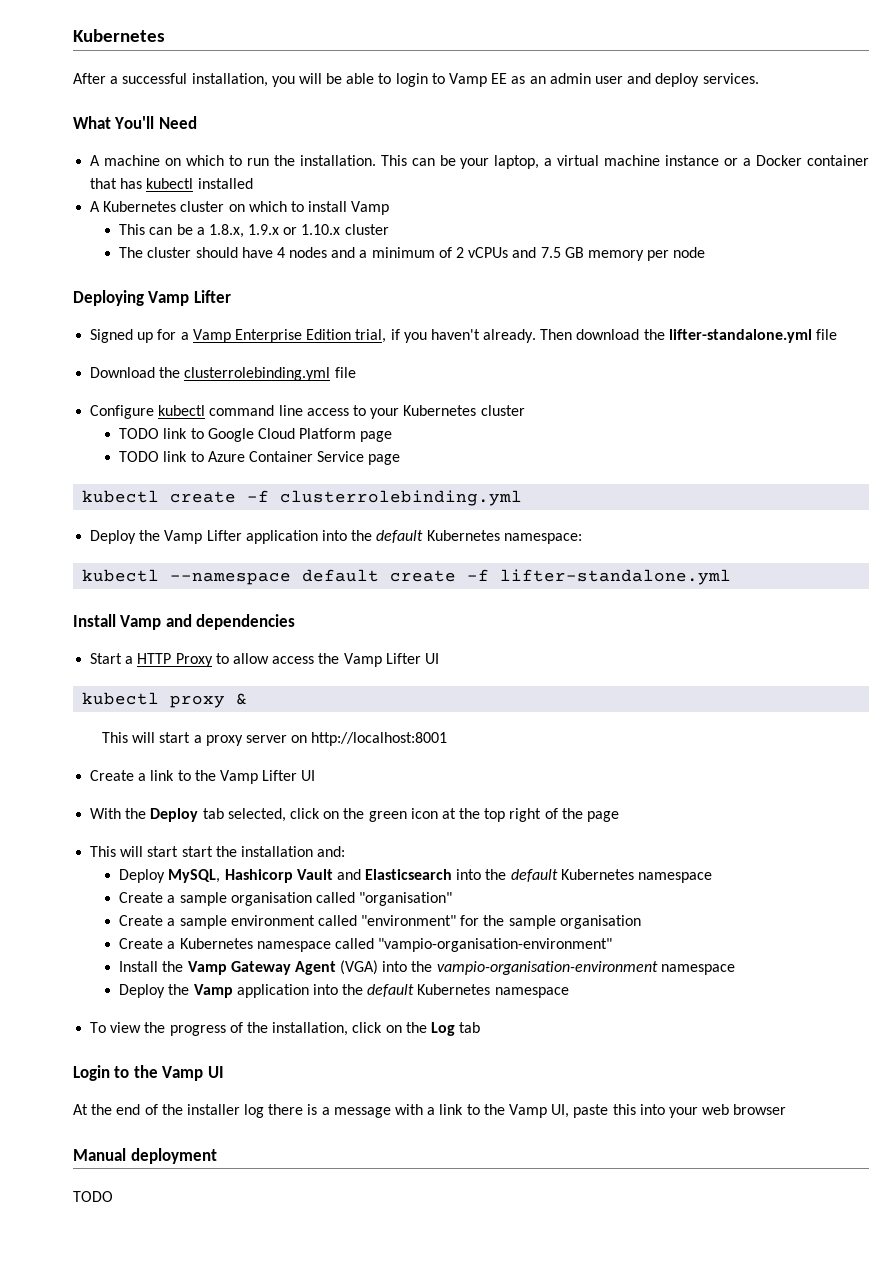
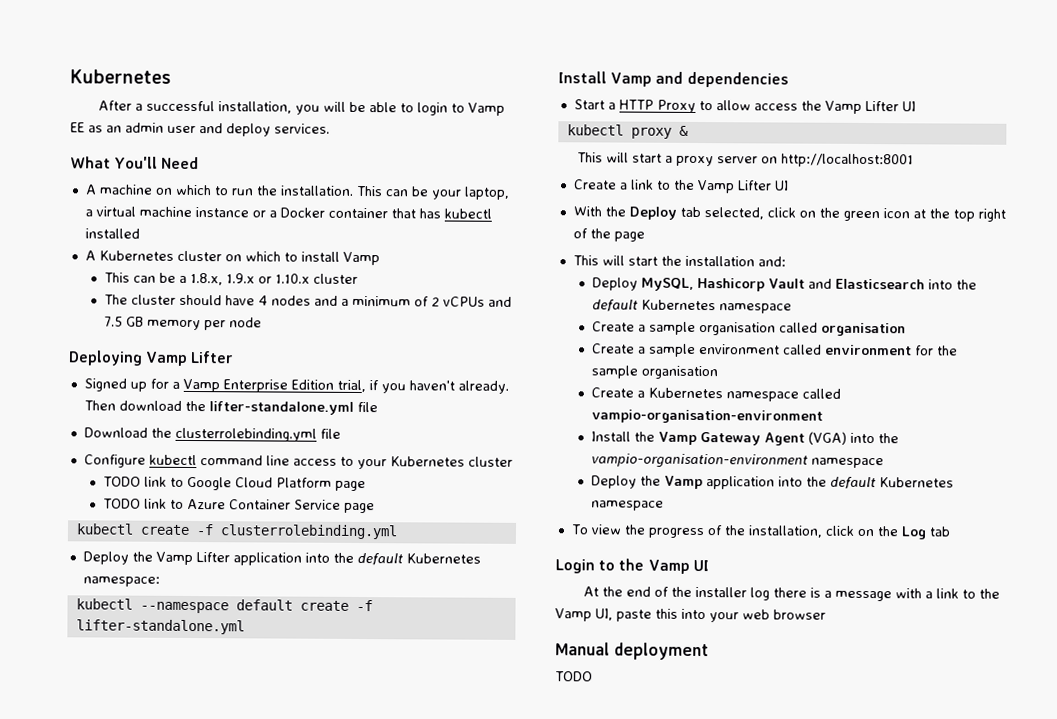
- This will start start the installation and:
+ This will start the installation and:
- Create a sample organisation called "organisation"
+ Create a sample organisation called organisation
- Create a sample environment called "environment" for the sample organisation
+ Create a sample environment called environment for the sample organisation
- Create a Kubernetes namespace called "vampio-organisation-environment"
+ Create a Kubernetes namespace called vampio-organisation-environment

